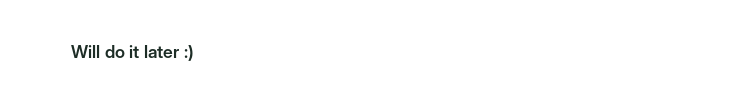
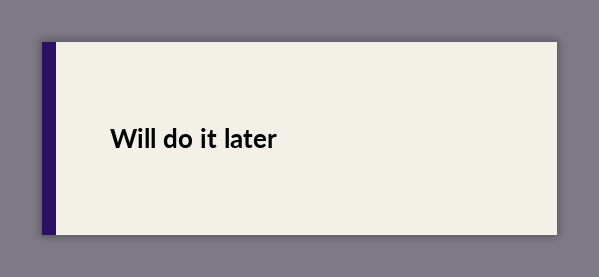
- Will do it later :)
+ Will do it later

